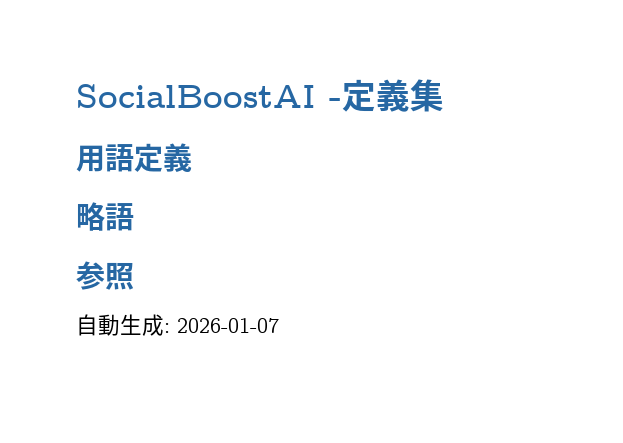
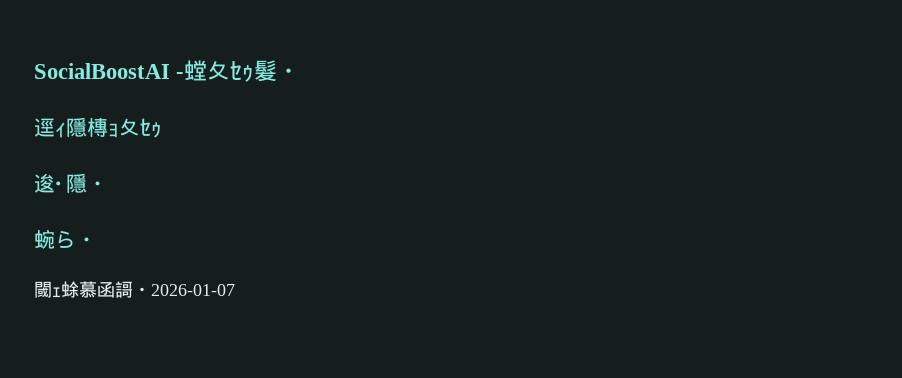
- SocialBoostAI -定義集
- 用語定義
- 略語
- 参照
- 自動生成: 2026-01-07
+ SocialBoostAI -螳夂ｾｩ髮・
+ 逕ｨ隱槫ｮ夂ｾｩ
+ 逡･隱・
+ 蜿ら・
+ 閾ｪ蜍慕函謌・2026-01-07

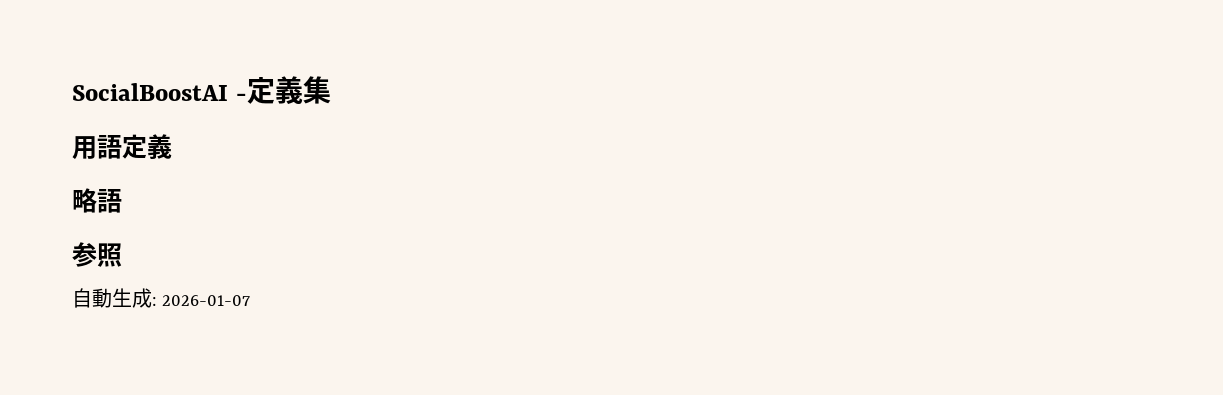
- SocialBoostAI -螳夂ｾｩ髮・
- 逕ｨ隱槫ｮ夂ｾｩ
- 逡･隱・
- 蜿ら・
- 閾ｪ蜍慕函謌・2026-01-07
+ SocialBoostAI -定義集
+ 用語定義
+ 略語
+ 参照
+ 自動生成: 2026-01-07

